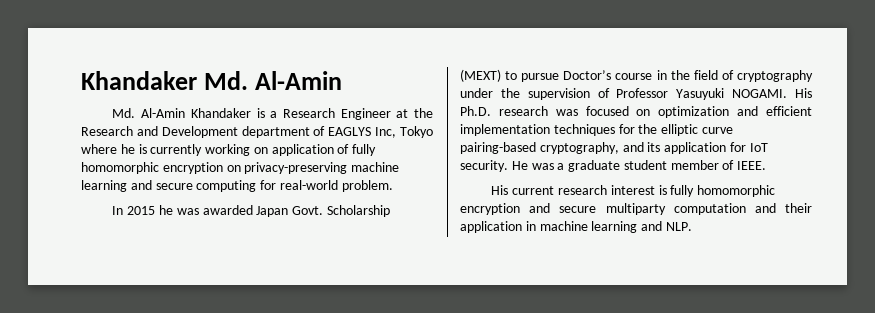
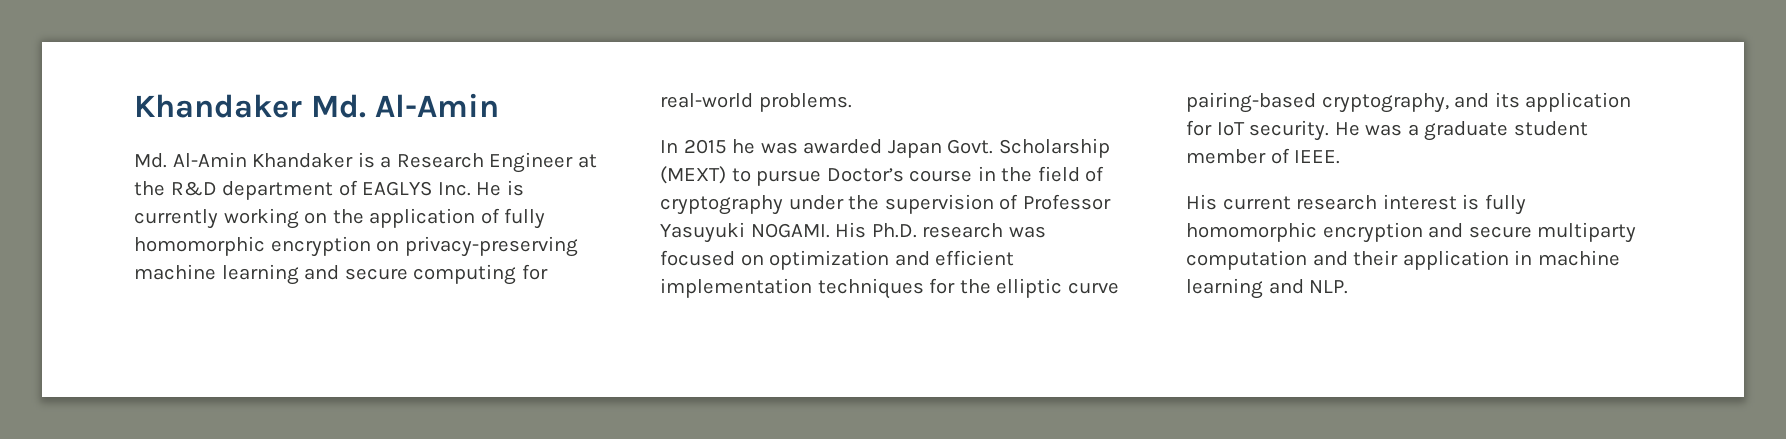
- Md. Al-Amin Khandaker is a Research Engineer at the Research and Development department of EAGLYS Inc, Tokyo where he is currently working on application of fully homomorphic encryption on privacy-preserving machine learning and secure computing for real-world problem.
+ Md. Al-Amin Khandaker is a Research Engineer at the R&D department of EAGLYS Inc. He is currently working on the application of fully homomorphic encryption on privacy-preserving machine learning and secure computing for real-world problems.

